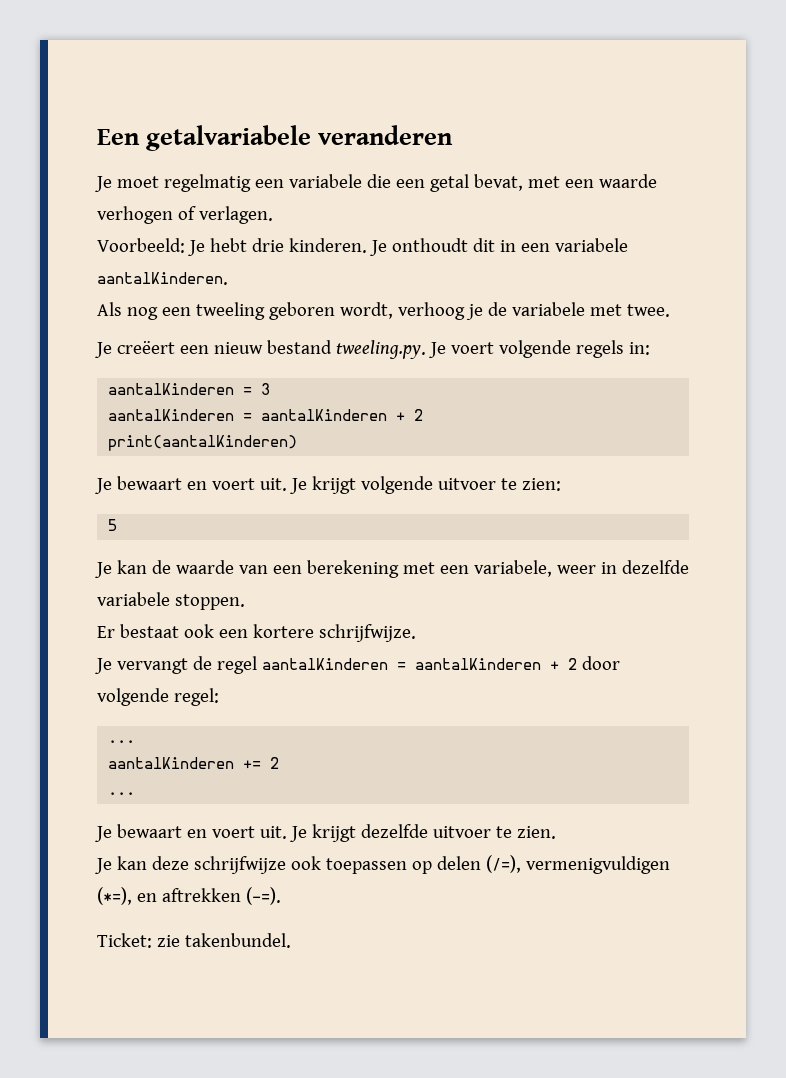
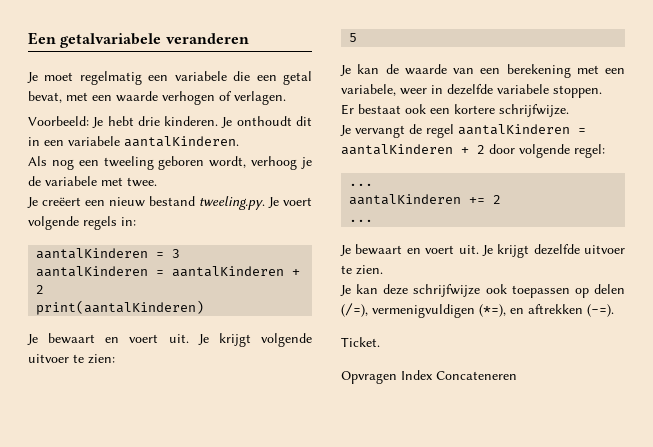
- Ticket: zie takenbundel.
+ Ticket.
+ Opvragen Index Concateneren

